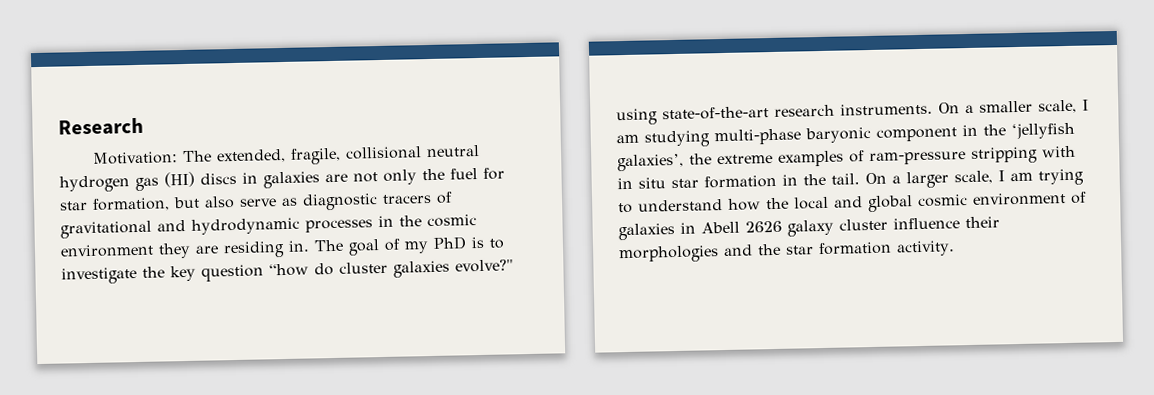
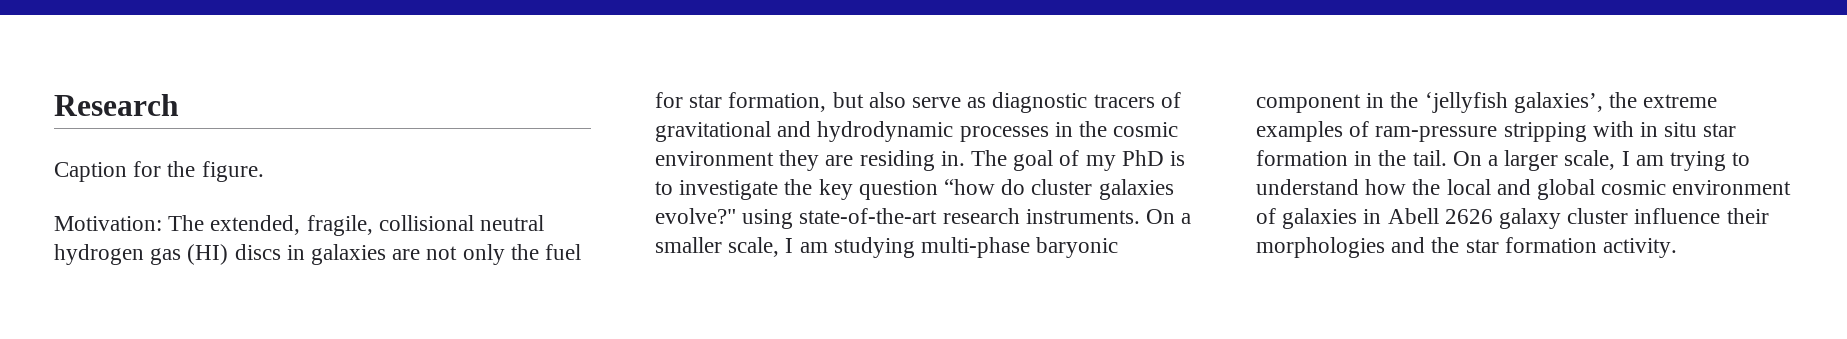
+ Caption for the figure.

